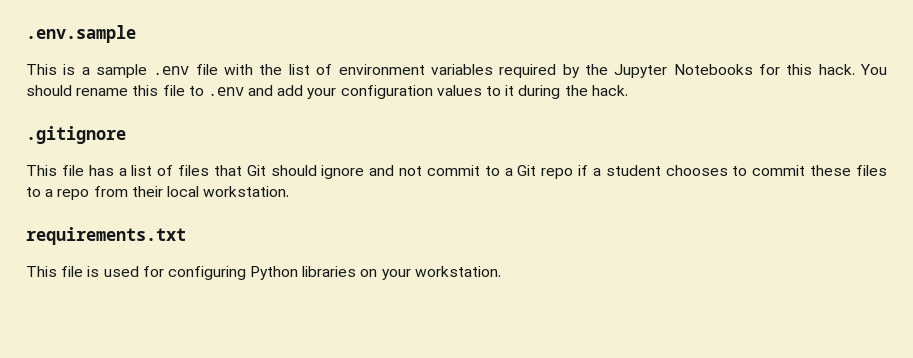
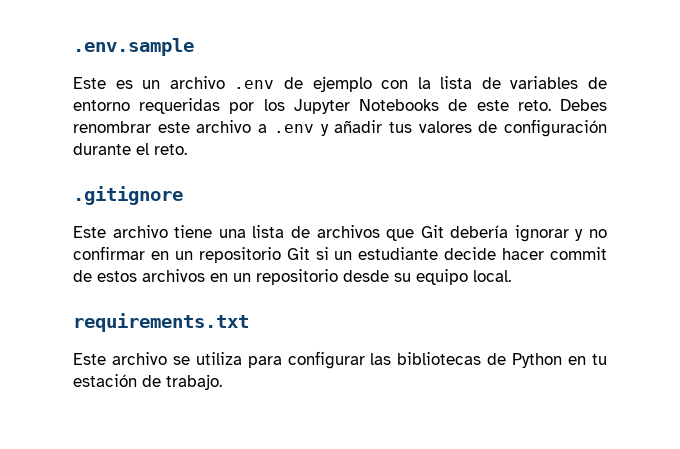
- This is a sample .env file with the list of environment variables required by the Jupyter Notebooks for this hack. You should rename this file to .env and add your configuration values to it during the hack.
+ Este es un archivo .env de ejemplo con la lista de variables de entorno requeridas por los Jupyter Notebooks de este reto. Debes renombrar este archivo a .env y añadir tus valores de configuración durante el reto.
  .gitignore
- This file has a list of files that Git should ignore and not commit to a Git repo if a student chooses to commit these files to a repo from their local workstation.
+ Este archivo tiene una lista de archivos que Git debería ignorar y no confirmar en un repositorio Git si un estudiante decide hacer commit de estos archivos en un repositorio desde su equipo local.
  requirements.txt
- This file is used for configuring Python libraries on your workstation.
+ Este archivo se utiliza para configurar las bibliotecas de Python en tu estación de trabajo.

